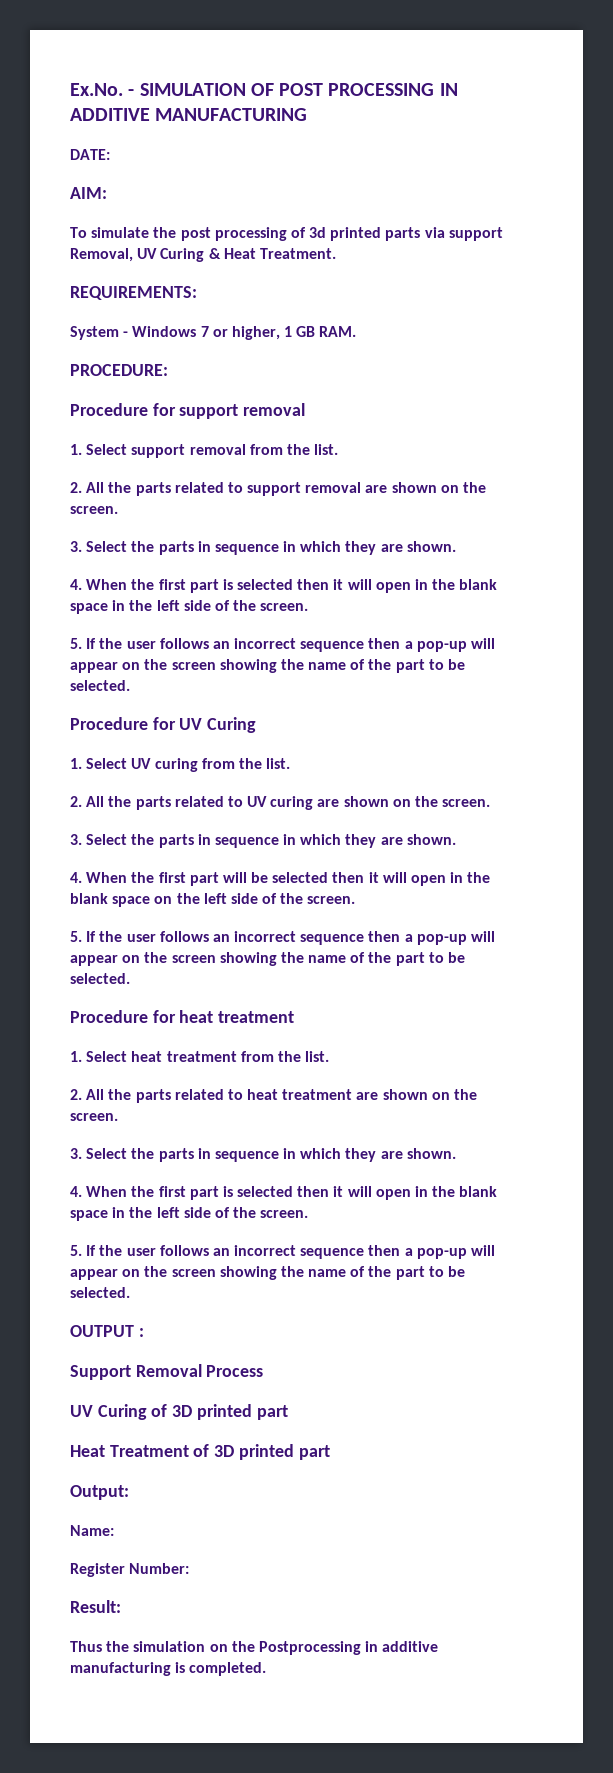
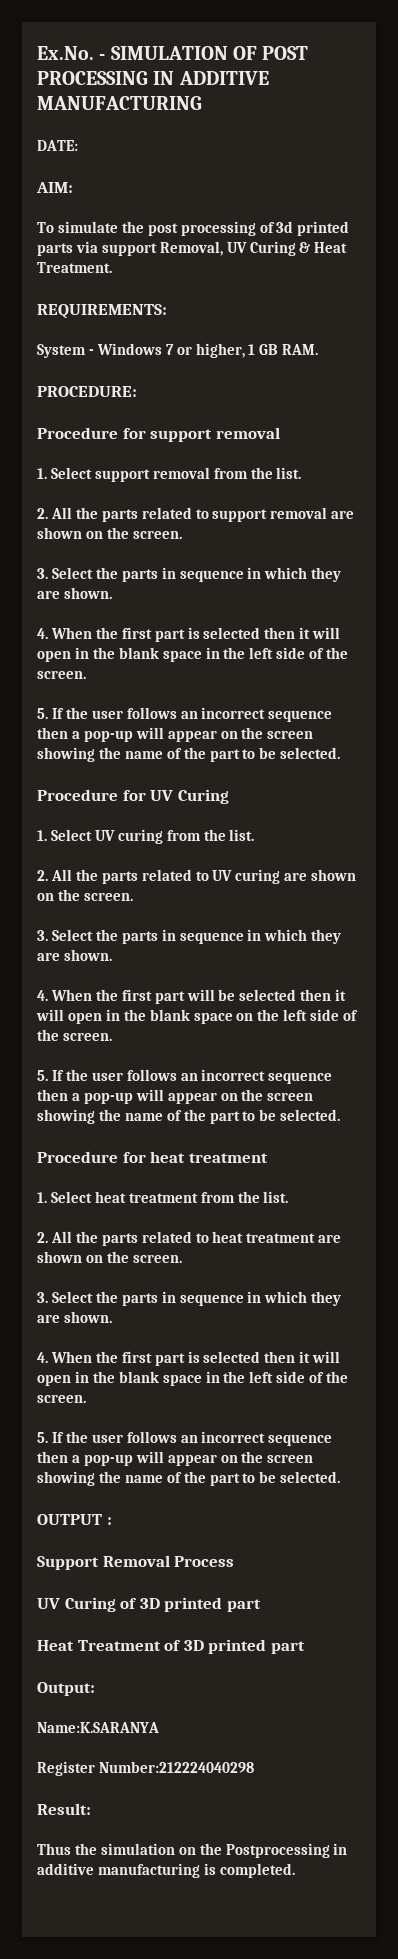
- Name:
+ Name:K.SARANYA
- Register Number:
+ Register Number:212224040298

